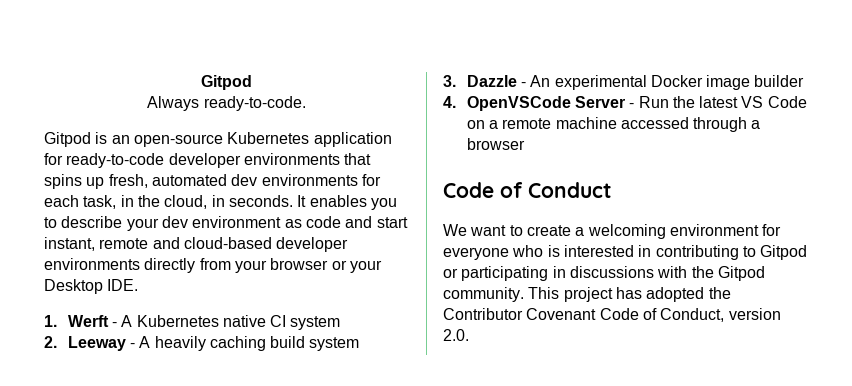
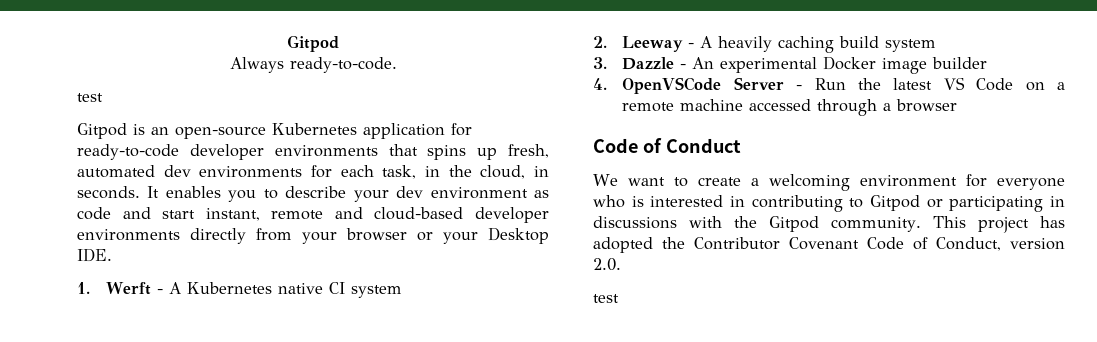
  Always ready-to-code.
+ test
  This project has adopted the Contributor Covenant Code of Conduct, version 2.0.
+ test

